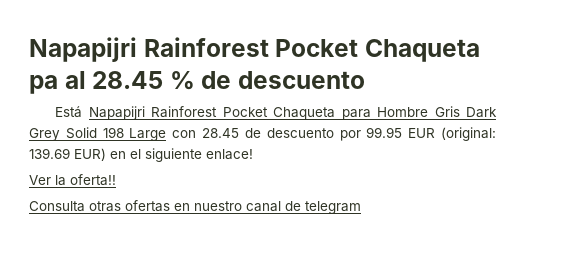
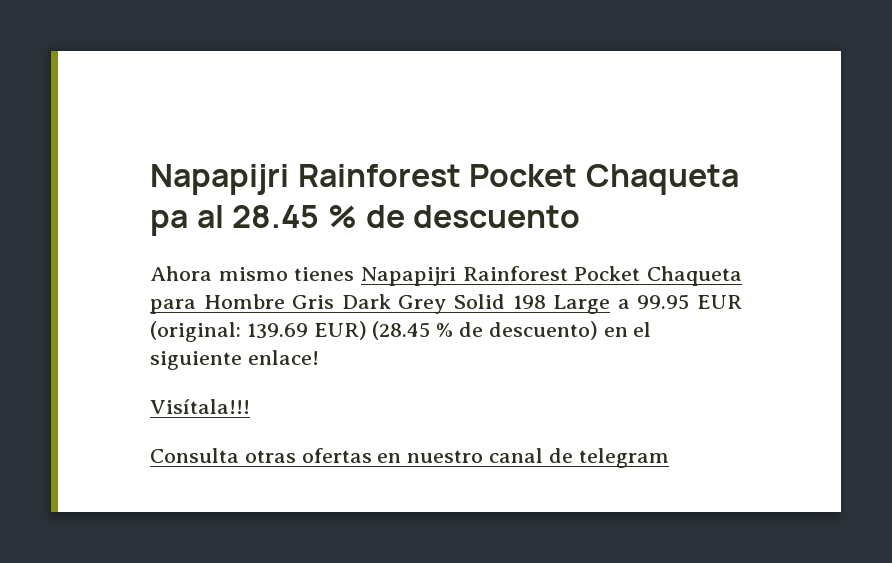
- Está Napapijri Rainforest Pocket Chaqueta para Hombre Gris Dark Grey Solid 198 Large con 28.45 de descuento por 99.95 EUR (original: 139.69 EUR) en el siguiente enlace!
+ Ahora mismo tienes Napapijri Rainforest Pocket Chaqueta para Hombre Gris Dark Grey Solid 198 Large a 99.95 EUR (original: 139.69 EUR) (28.45 % de descuento) en el siguiente enlace!
- Ver la oferta!!
+ Visítala!!!

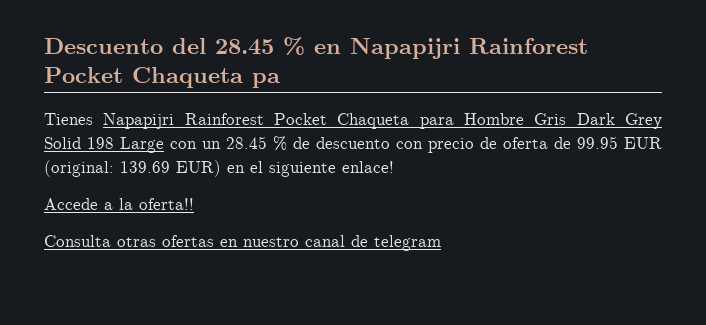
- Napapijri Rainforest Pocket Chaqueta pa al 28.45 % de descuento
- Ahora mismo tienes Napapijri Rainforest Pocket Chaqueta para Hombre Gris Dark Grey Solid 198 Large a 99.95 EUR (original: 139.69 EUR) (28.45 % de descuento) en el siguiente enlace!
+ Descuento del 28.45 % en Napapijri Rainforest Pocket Chaqueta pa
+ Tienes Napapijri Rainforest Pocket Chaqueta para Hombre Gris Dark Grey Solid 198 Large con un 28.45 % de descuento con precio de oferta de 99.95 EUR (original: 139.69 EUR) en el siguiente enlace!
- Visítala!!!
+ Accede a la oferta!!

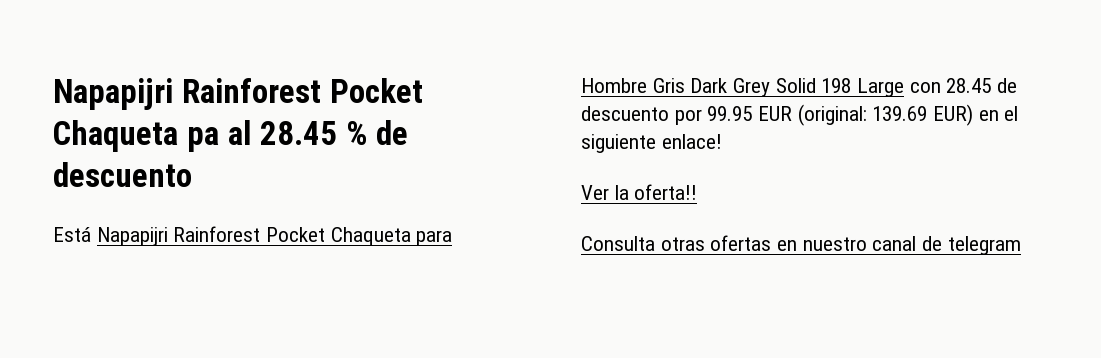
- Descuento del 28.45 % en Napapijri Rainforest Pocket Chaqueta pa
- Tienes Napapijri Rainforest Pocket Chaqueta para Hombre Gris Dark Grey Solid 198 Large con un 28.45 % de descuento con precio de oferta de 99.95 EUR (original: 139.69 EUR) en el siguiente enlace!
+ Napapijri Rainforest Pocket Chaqueta pa al 28.45 % de descuento
+ Está Napapijri Rainforest Pocket Chaqueta para Hombre Gris Dark Grey Solid 198 Large con 28.45 de descuento por 99.95 EUR (original: 139.69 EUR) en el siguiente enlace!
- Accede a la oferta!!
+ Ver la oferta!!

